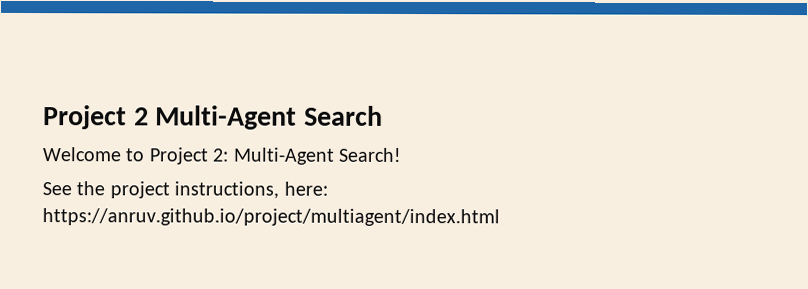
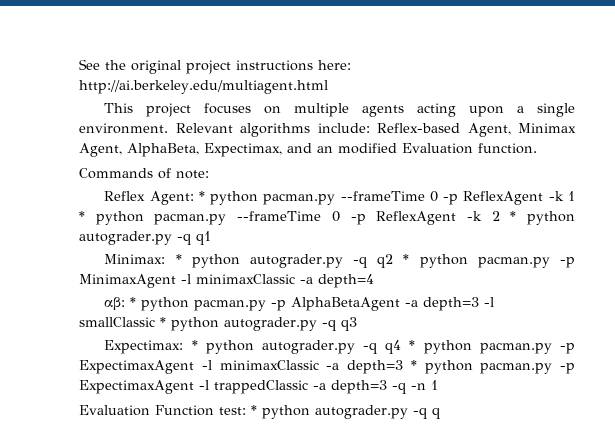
- Project 2 Multi-Agent Search
- Welcome to Project 2: Multi-Agent Search!
- See the project instructions, here: https://anruv.github.io/project/multiagent/index.html
+ See the original project instructions here: http://ai.berkeley.edu/multiagent.html
+ This project focuses on multiple agents acting upon a single environment. Relevant algorithms include: Reflex-based Agent, Minimax Agent, AlphaBeta, Expectimax, and an modified Evaluation function.
+ Commands of note:
+ Reflex Agent: * python pacman.py --frameTime 0 -p ReflexAgent -k 1 * python pacman.py --frameTime 0 -p ReflexAgent -k 2 * python autograder.py -q q1
+ Minimax: * python autograder.py -q q2 * python pacman.py -p MinimaxAgent -l minimaxClassic -a depth=4
+ αβ: * python pacman.py -p AlphaBetaAgent -a depth=3 -l smallClassic * python autograder.py -q q3
+ Expectimax: * python autograder.py -q q4 * python pacman.py -p ExpectimaxAgent -l minimaxClassic -a depth=3 * python pacman.py -p ExpectimaxAgent -l trappedClassic -a depth=3 -q -n 1
+ Evaluation Function test: * python autograder.py -q q

